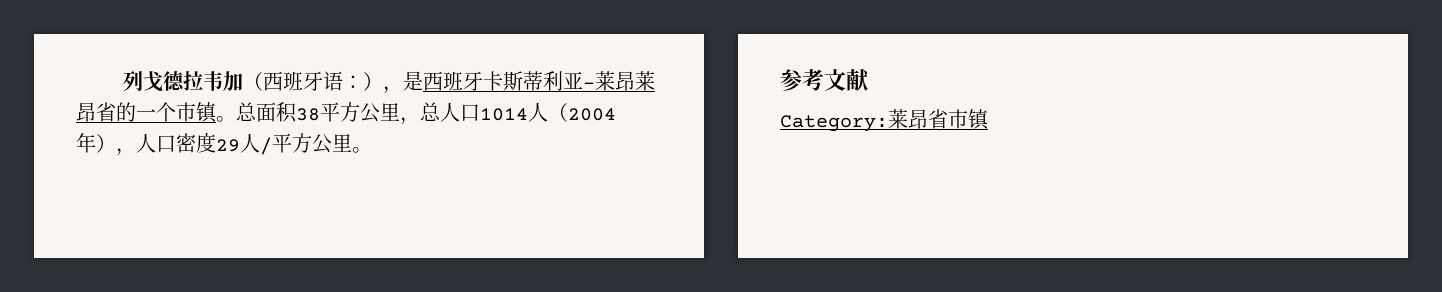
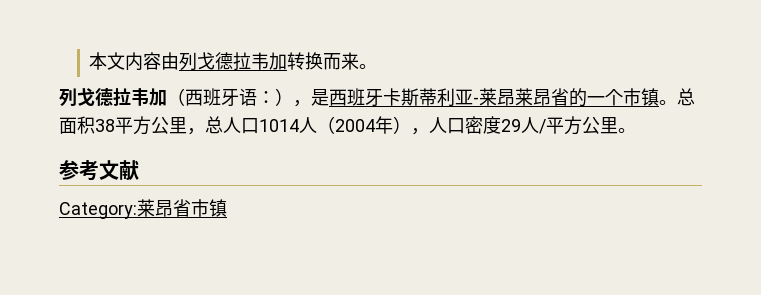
+ 本文内容由列戈德拉韦加转换而来。

